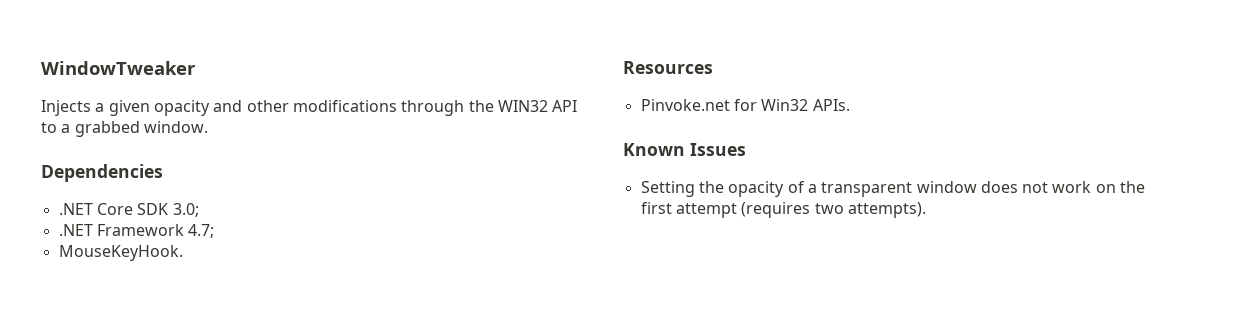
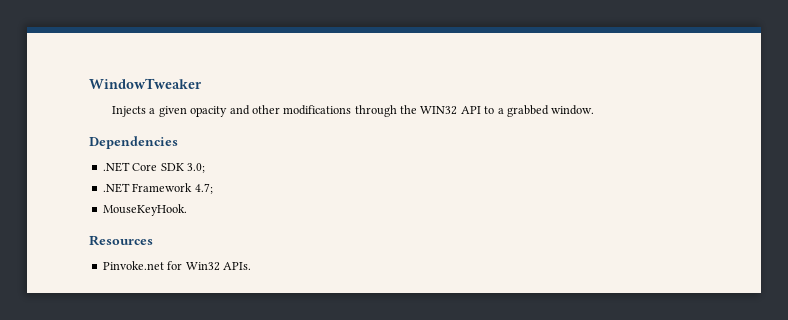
- Known Issues
- Setting the opacity of a transparent window does not work on the first attempt (requires two attempts).

